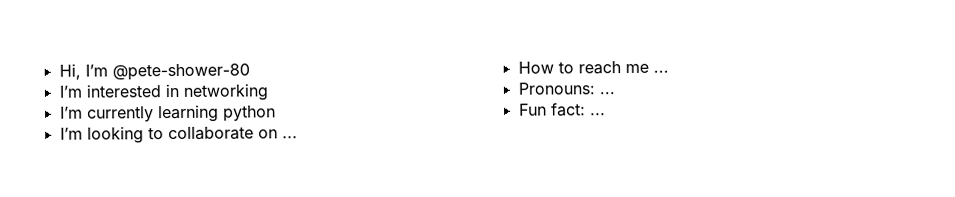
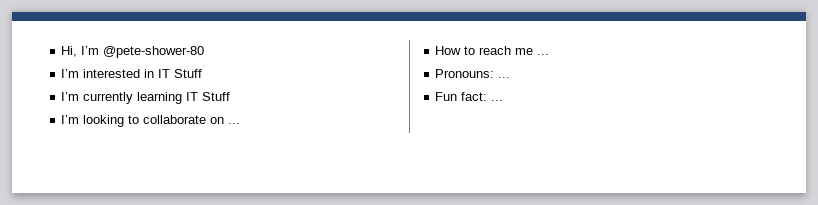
- I’m interested in networking
+ I’m interested in IT Stuff
- I’m currently learning python
+ I’m currently learning IT Stuff

